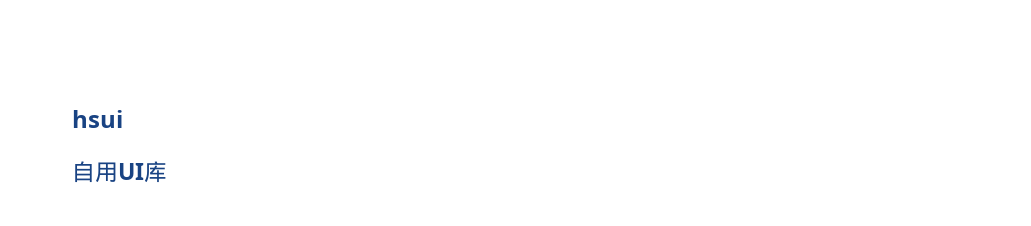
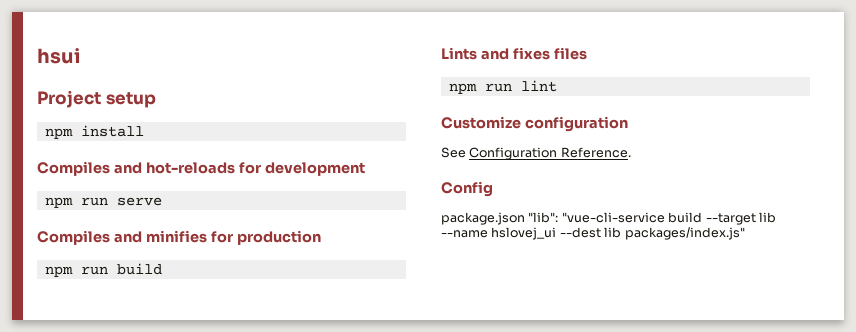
- 自用UI库
+ Project setup
+ npm install
+ Compiles and hot-reloads for development
+ npm run serve
+ Compiles and minifies for production
+ npm run build
+ Lints and fixes files
+ npm run lint
+ Customize configuration
+ See Configuration Reference.
+ Config
+ package.json "lib": "vue-cli-service build --target lib --name hslovej_ui --dest lib packages/index.js"

